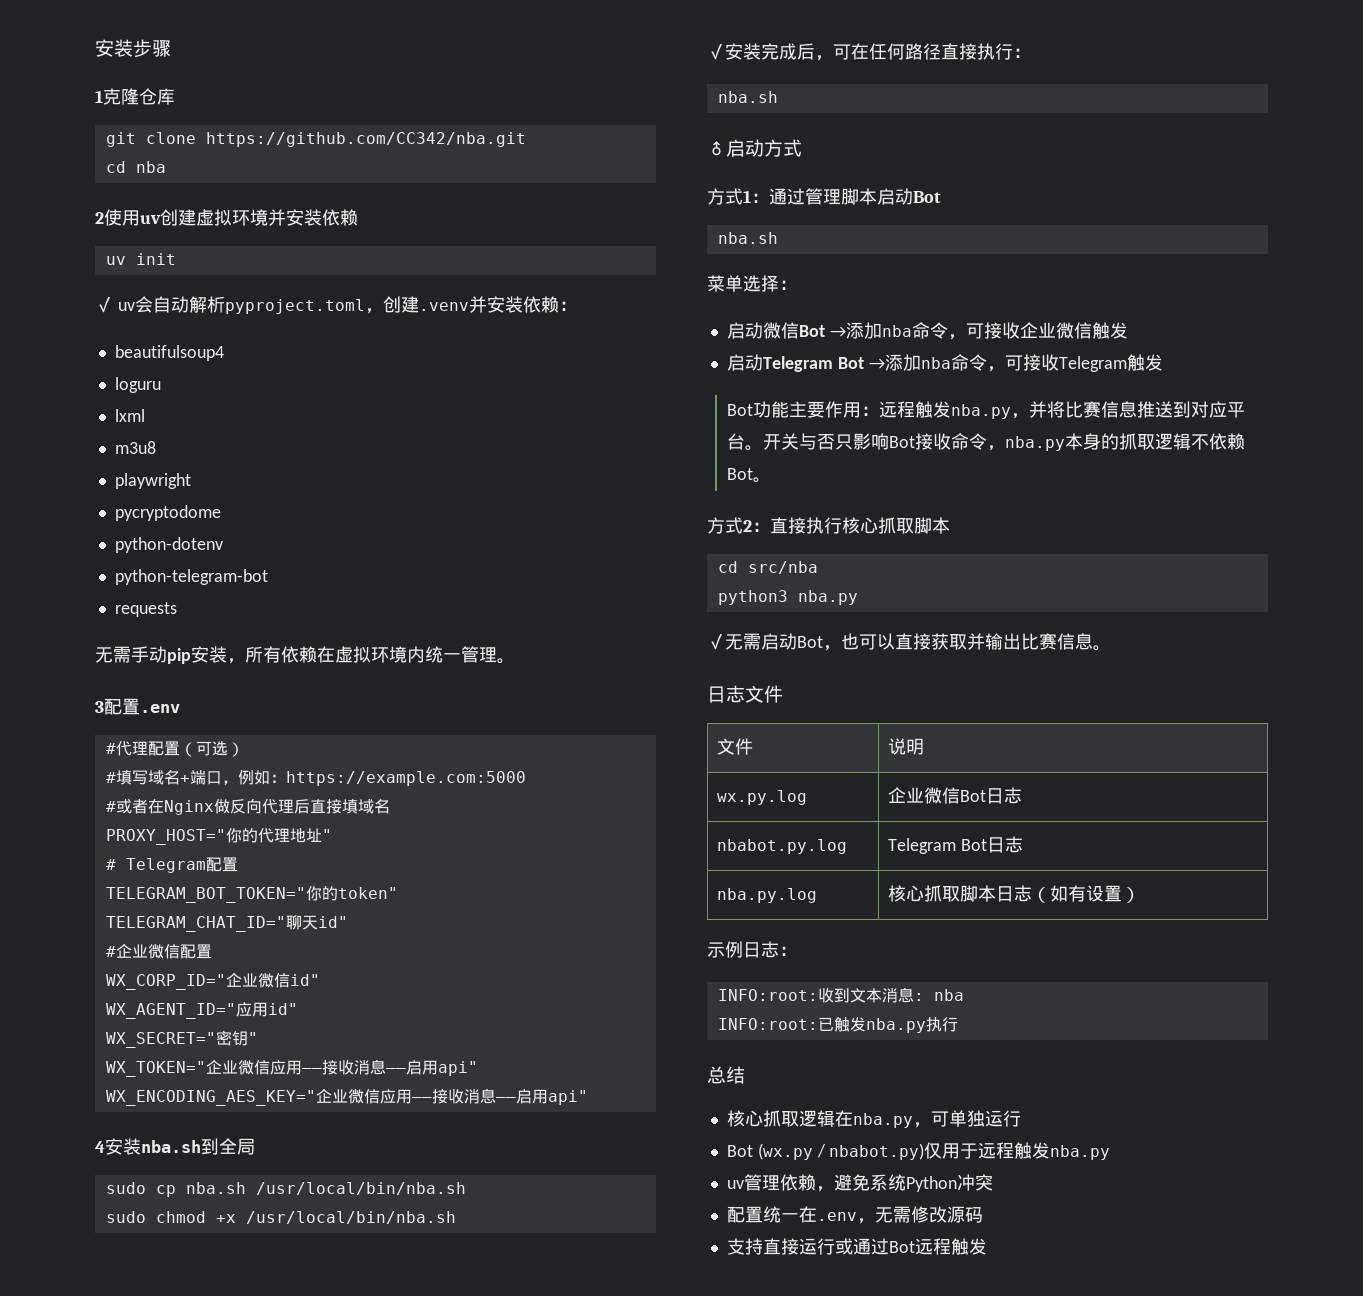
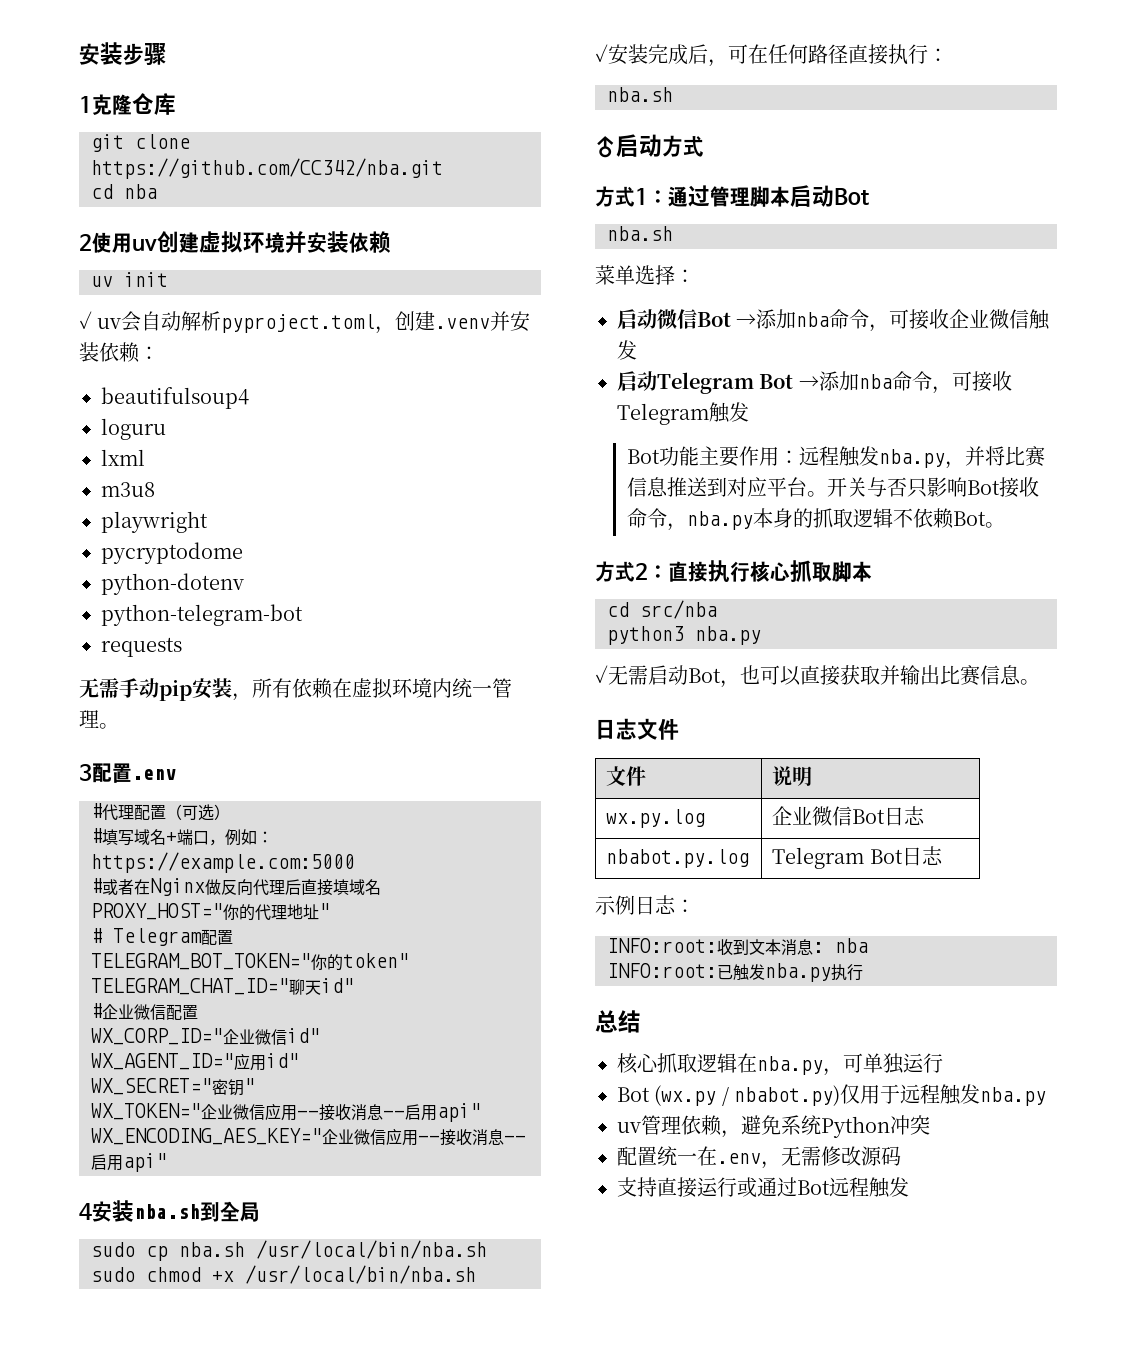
- nba.py.log | 核心抓取脚本日志（如有设置）

